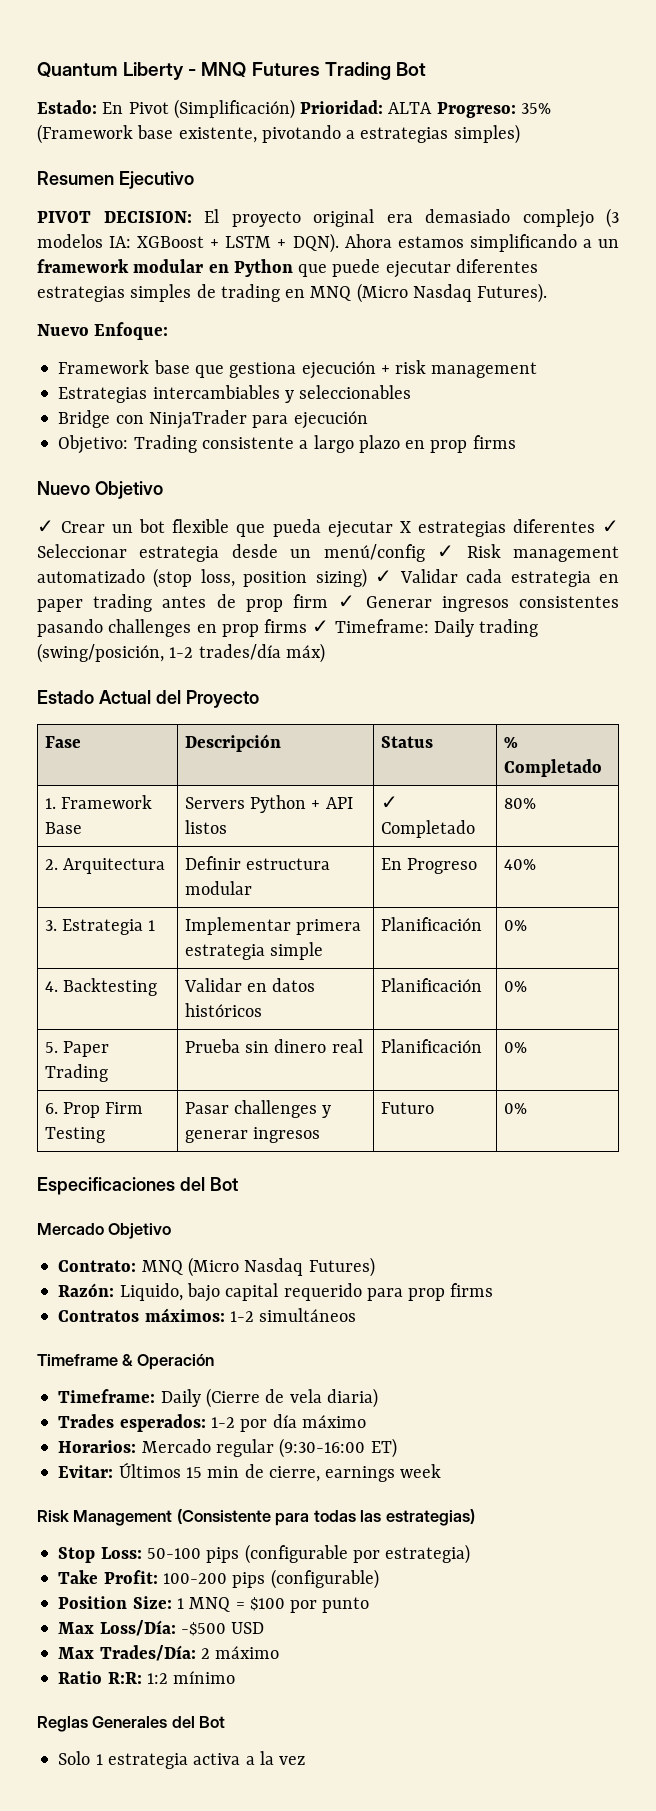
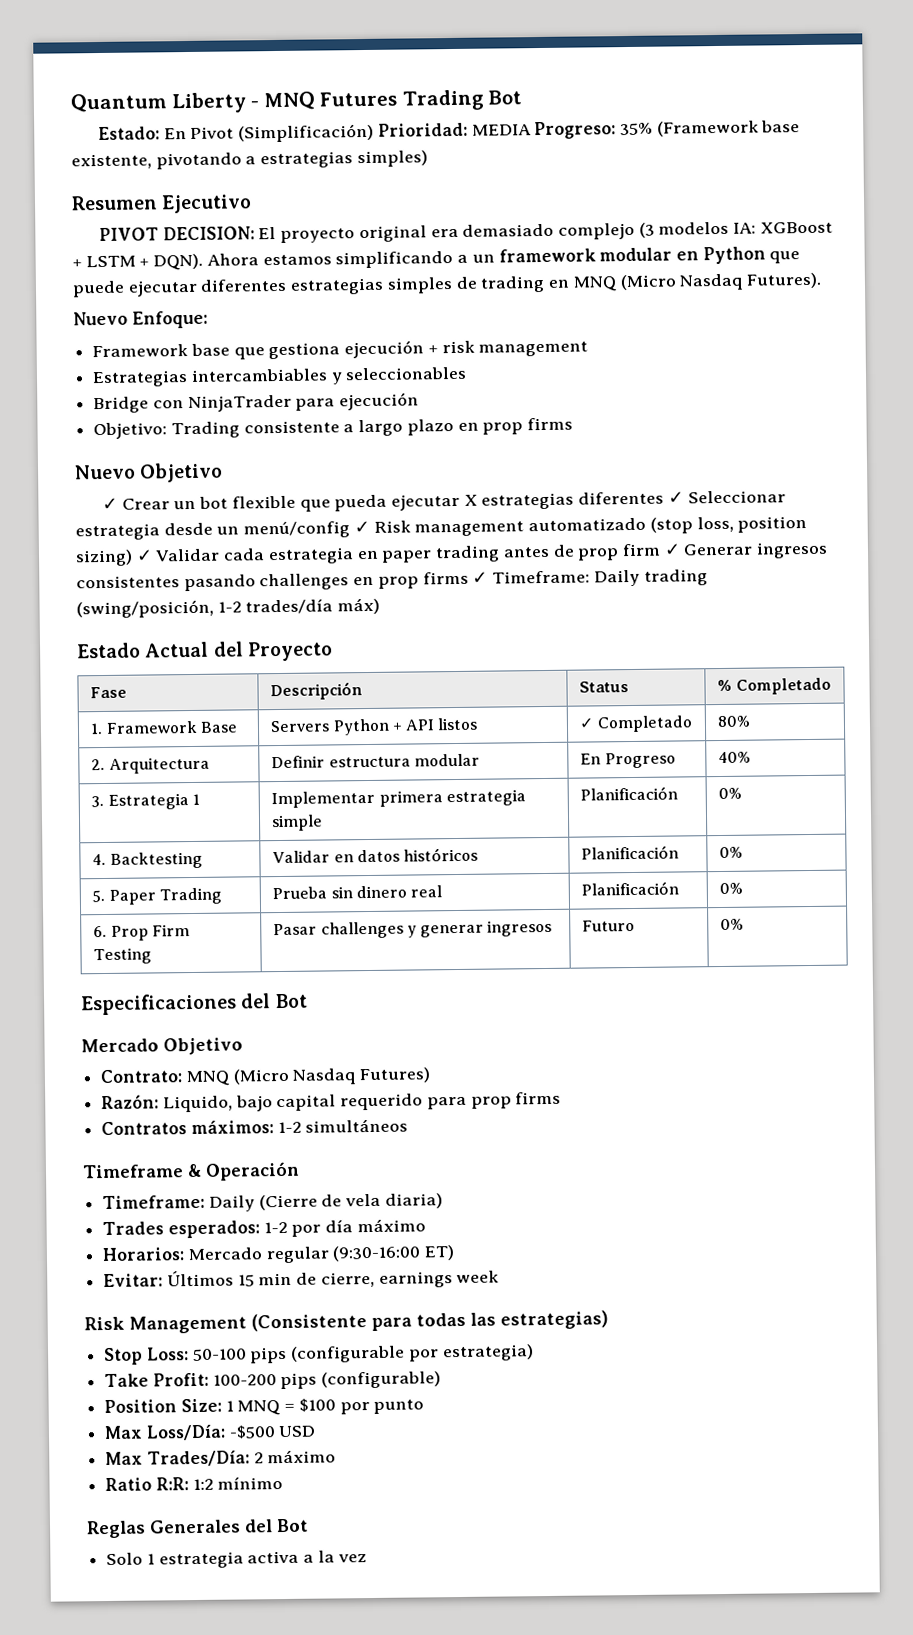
- Estado: En Pivot (Simplificación) Prioridad: ALTA Progreso: 35% (Framework base existente, pivotando a estrategias simples)
+ Estado: En Pivot (Simplificación) Prioridad: MEDIA Progreso: 35% (Framework base existente, pivotando a estrategias simples)

